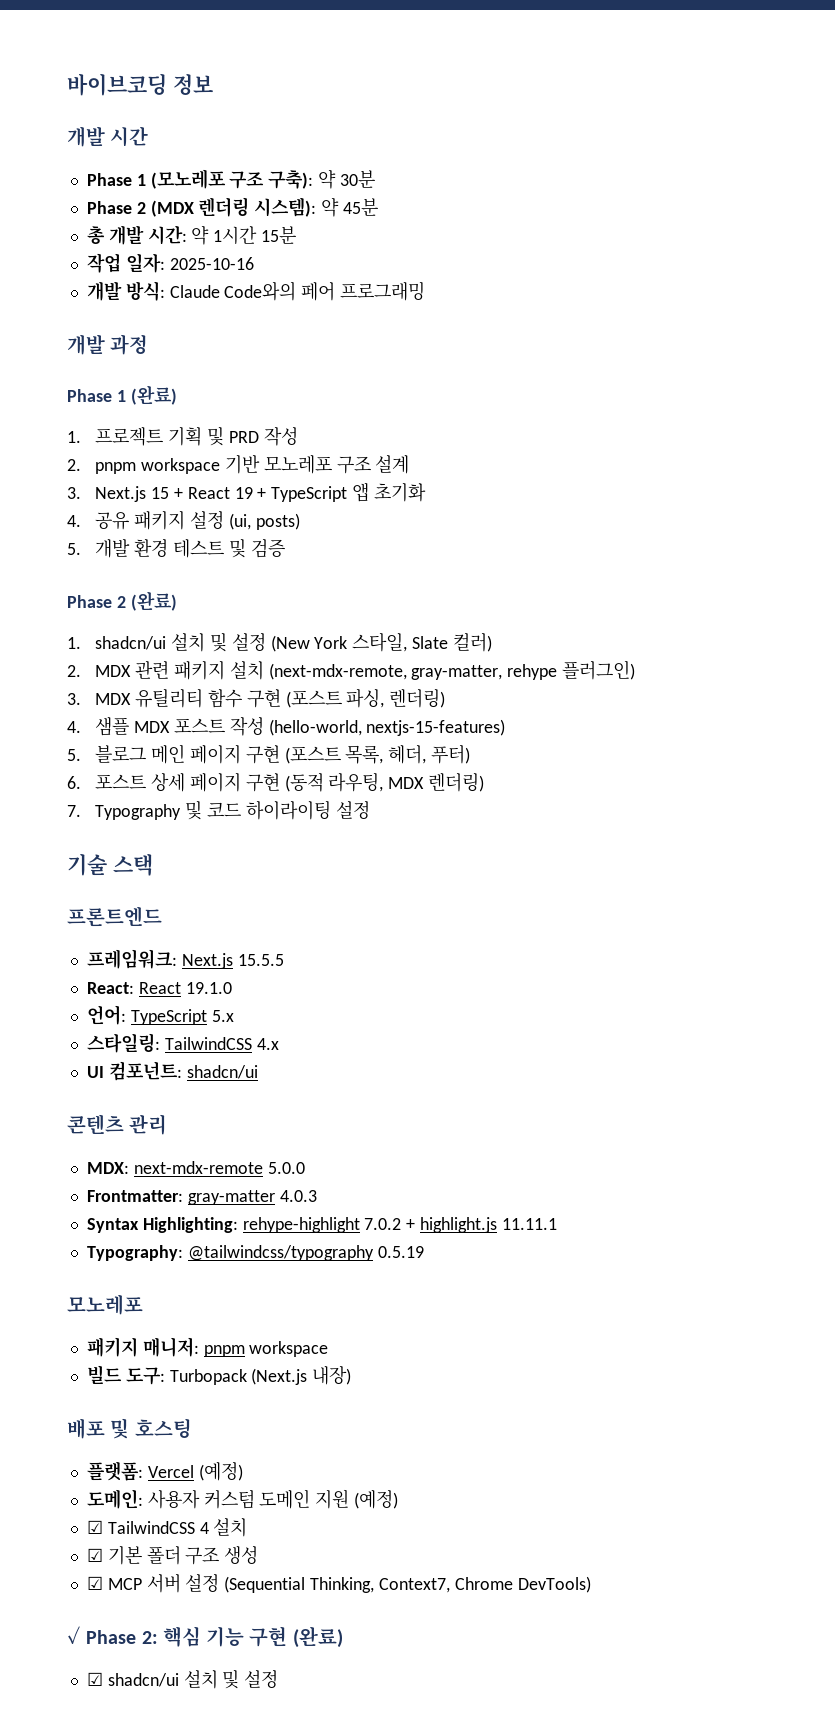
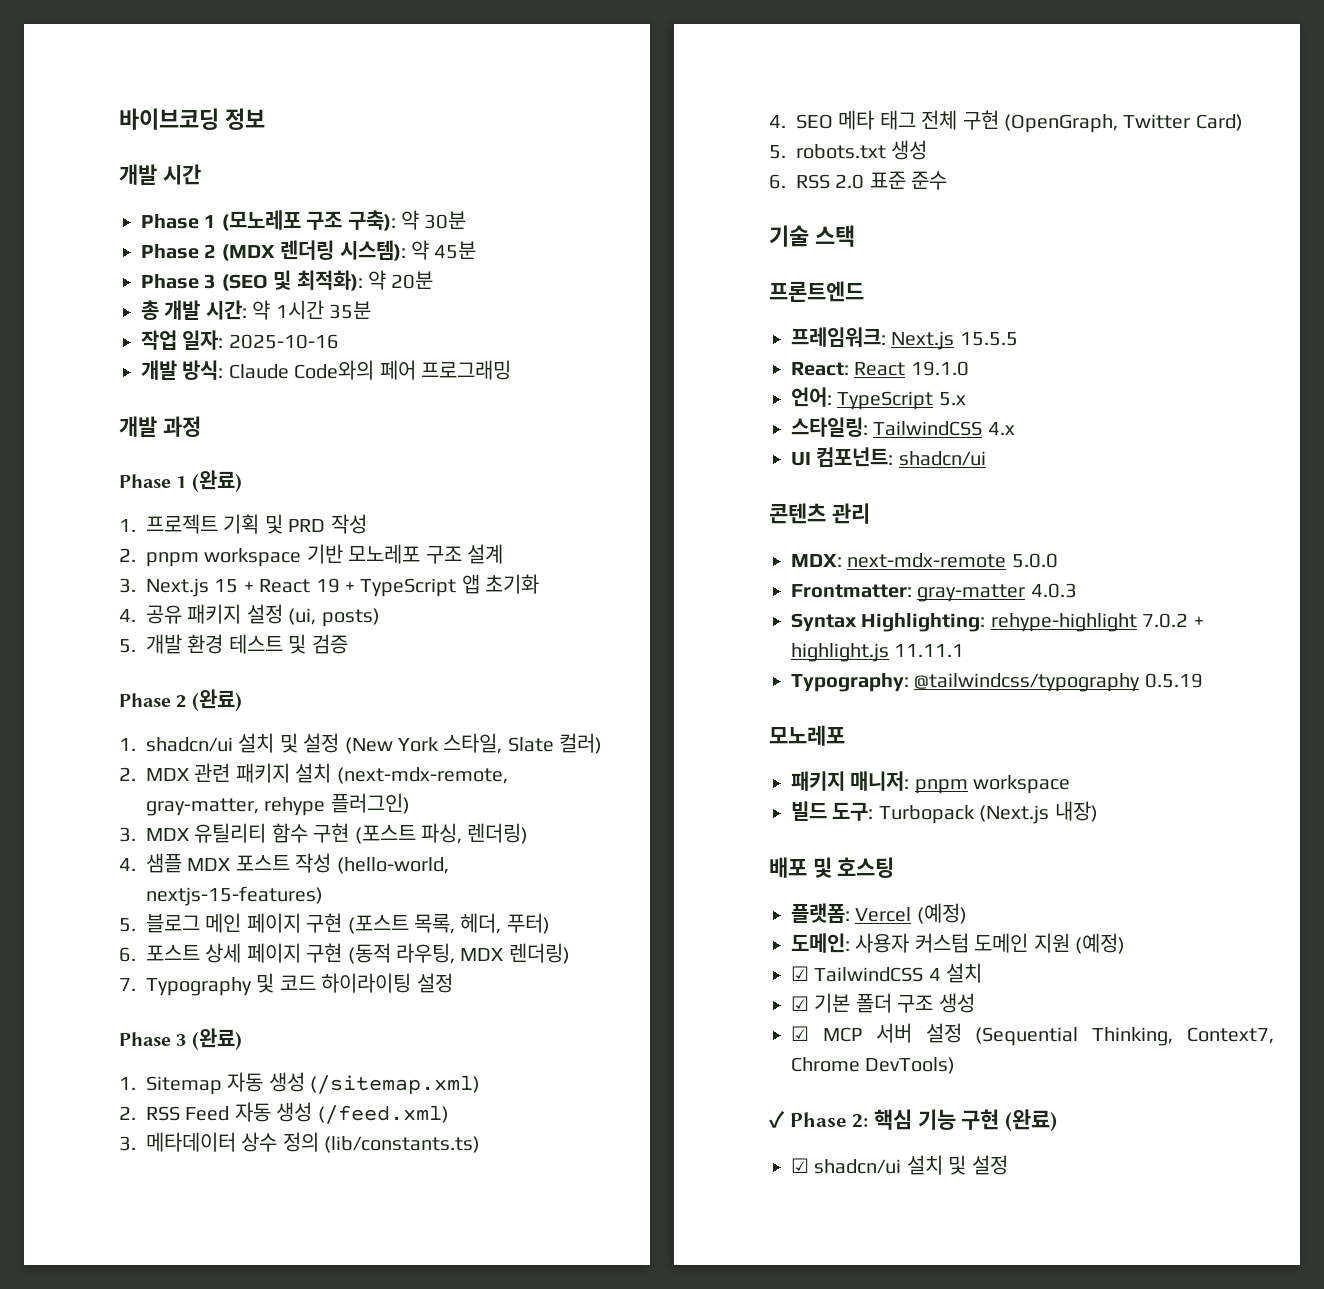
+ Phase 3 (SEO 및 최적화): 약 20분
- 총 개발 시간: 약 1시간 15분
+ 총 개발 시간: 약 1시간 35분
+ Phase 3 (완료)
+ 1. Sitemap 자동 생성 (/sitemap.xml)
+ 2. RSS Feed 자동 생성 (/feed.xml)
+ 3. 메타데이터 상수 정의 (lib/constants.ts)
+ 4. SEO 메타 태그 전체 구현 (OpenGraph, Twitter Card)
+ 5. robots.txt 생성
+ 6. RSS 2.0 표준 준수

